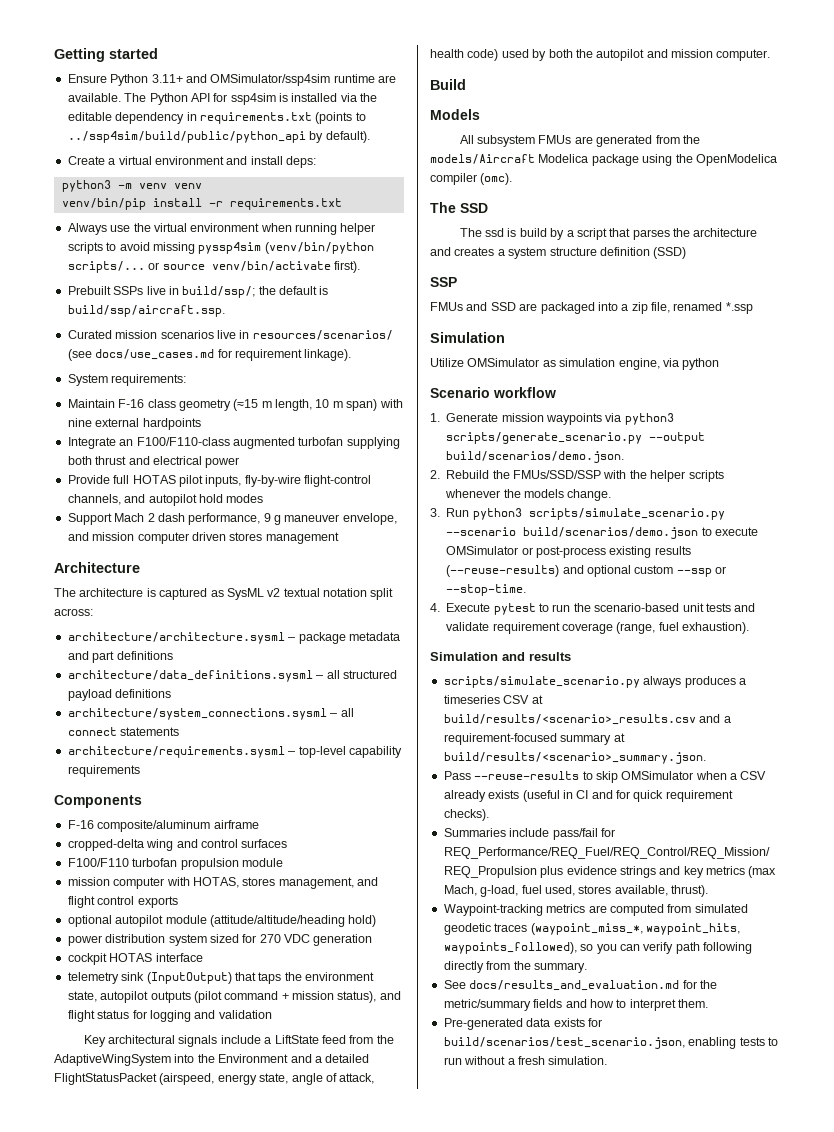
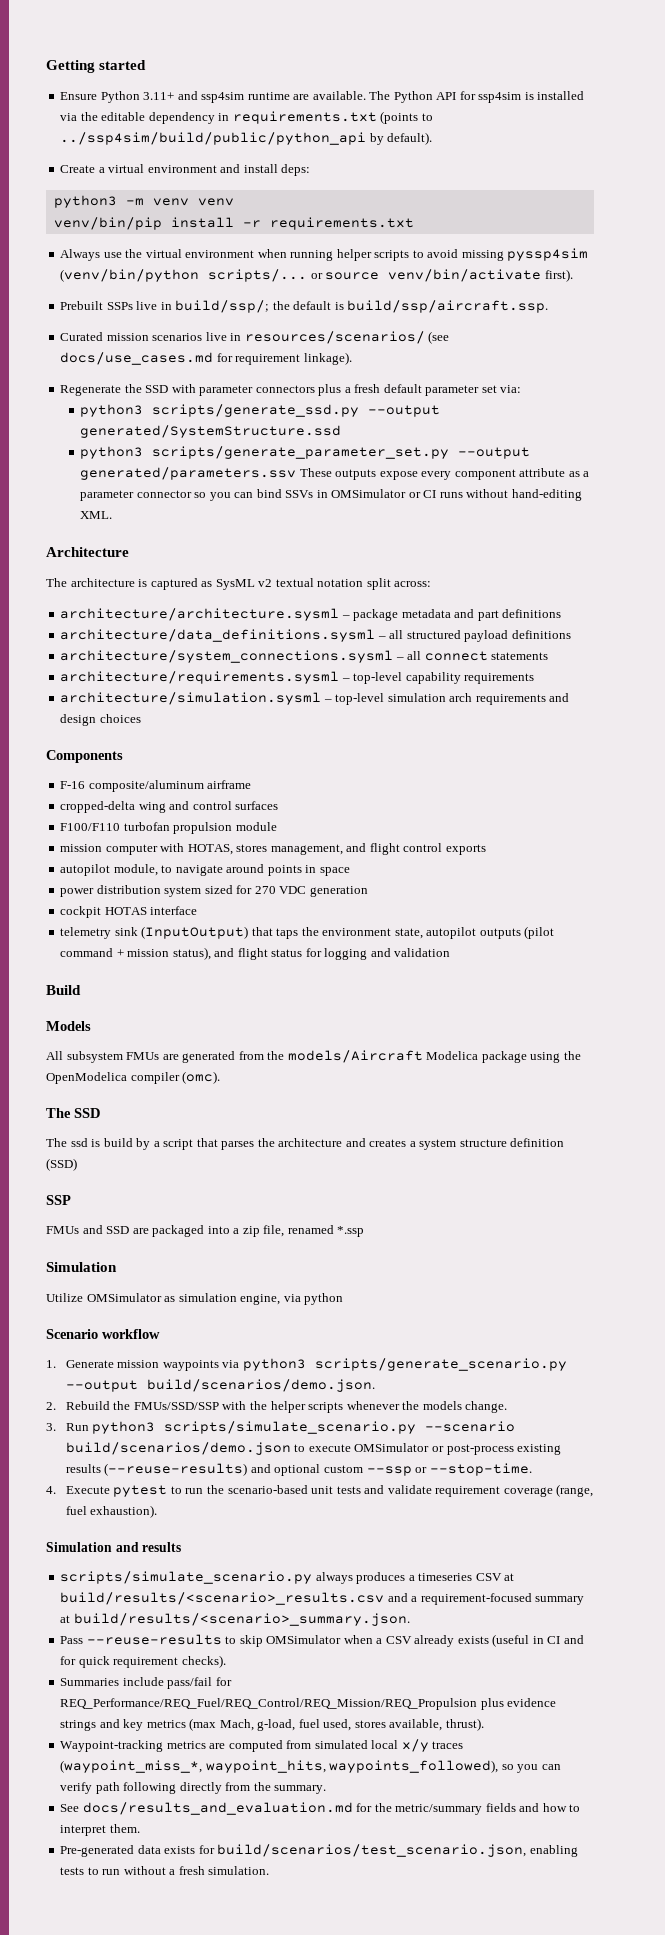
- Ensure Python 3.11+ and OMSimulator/ssp4sim runtime are available.
+ Ensure Python 3.11+ and ssp4sim runtime are available.
- System requirements:
- Maintain F-16 class geometry (≈15 m length, 10 m span) with nine external hardpoints
- Integrate an F100/F110-class augmented turbofan supplying both thrust and electrical power
- Provide full HOTAS pilot inputs, fly-by-wire flight-control channels, and autopilot hold modes
- Support Mach 2 dash performance, 9 g maneuver envelope, and mission computer driven stores management
+ Regenerate the SSD with parameter connectors plus a fresh default parameter set via:
+ python3 scripts/generate_ssd.py --output generated/SystemStructure.ssd
+ python3 scripts/generate_parameter_set.py --output generated/parameters.ssv These outputs expose every component attribute as a parameter connector so you can bind SSVs in OMSimulator or CI runs without hand-editing XML.
+ architecture/simulation.sysml – top-level simulation arch requirements and design choices
- optional autopilot module (attitude/altitude/heading hold)
+ autopilot module, to navigate around points in space
- Key architectural signals include a LiftState feed from the AdaptiveWingSystem into the Environment and a detailed FlightStatusPacket (airspeed, energy state, angle of attack, health code) used by both the autopilot and mission computer.
- Waypoint-tracking metrics are computed from simulated geodetic traces (waypoint_miss_*, waypoint_hits, waypoints_followed), so you can verify path following directly from the summary.
+ Waypoint-tracking metrics are computed from simulated local x/y traces (waypoint_miss_*, waypoint_hits, waypoints_followed), so you can verify path following directly from the summary.

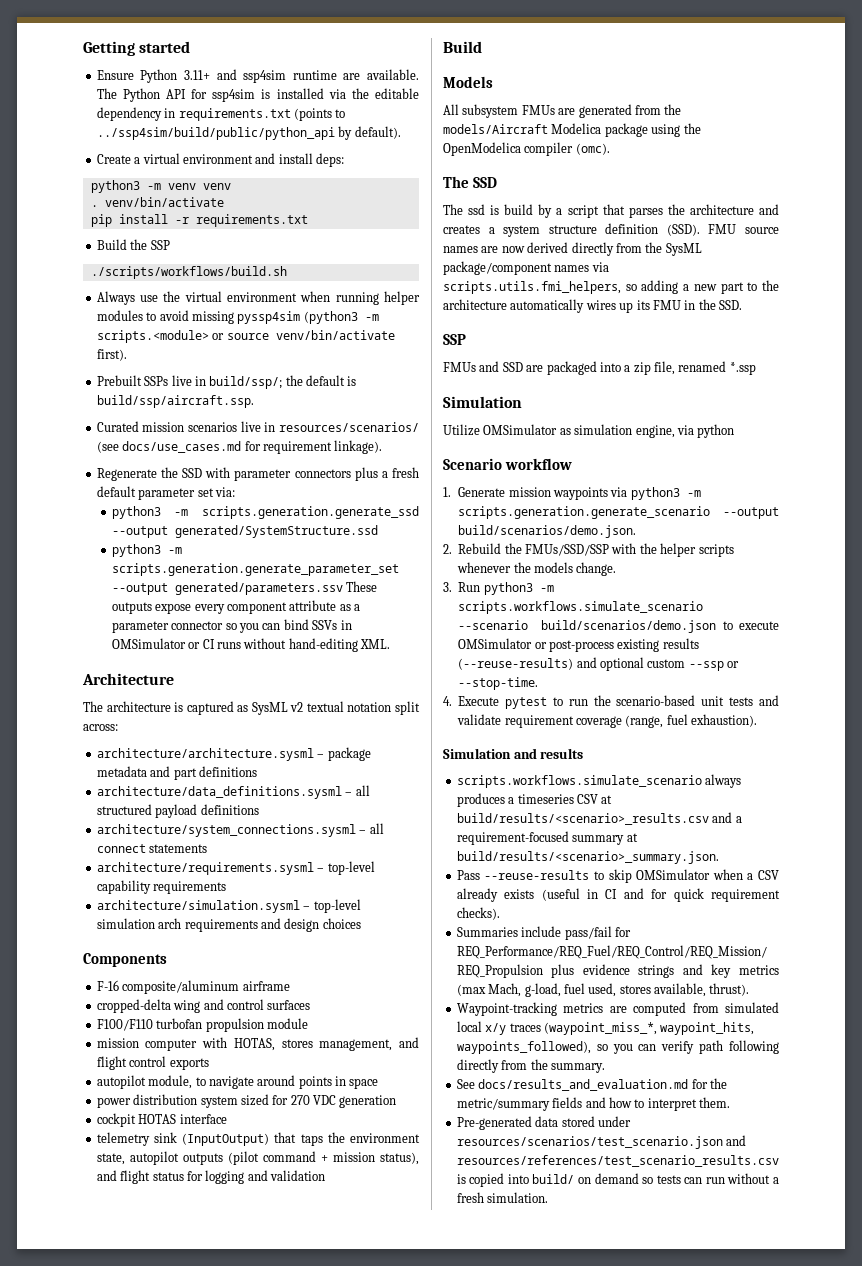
- venv/bin/pip install -r requirements.txt
+ . venv/bin/activate
+ pip install -r requirements.txt
+ Build the SSP
+ ./scripts/workflows/build.sh
- Always use the virtual environment when running helper scripts to avoid missing pyssp4sim (venv/bin/python scripts/... or source venv/bin/activate first).
+ Always use the virtual environment when running helper modules to avoid missing pyssp4sim (python3 -m scripts.<module> or source venv/bin/activate first).
- python3 scripts/generate_ssd.py --output generated/SystemStructure.ssd
+ python3 -m scripts.generation.generate_ssd --output generated/SystemStructure.ssd
- python3 scripts/generate_parameter_set.py --output generated/parameters.ssv These outputs expose every component attribute as a parameter connector so you can bind SSVs in OMSimulator or CI runs without hand-editing XML.
+ python3 -m scripts.generation.generate_parameter_set --output generated/parameters.ssv These outputs expose every component attribute as a parameter connector so you can bind SSVs in OMSimulator or CI runs without hand-editing XML.
- The ssd is build by a script that parses the architecture and creates a system structure definition (SSD)
+ The ssd is build by a script that parses the architecture and creates a system structure definition (SSD). FMU source names are now derived directly from the SysML package/component names via scripts.utils.fmi_helpers, so adding a new part to the architecture automatically wires up its FMU in the SSD.
- 1. Generate mission waypoints via python3 scripts/generate_scenario.py --output build/scenarios/demo.json.
+ 1. Generate mission waypoints via python3 -m scripts.generation.generate_scenario --output build/scenarios/demo.json.
- 3. Run python3 scripts/simulate_scenario.py --scenario build/scenarios/demo.json to execute OMSimulator or post-process existing results (--reuse-results) and optional custom --ssp or --stop-time.
+ 3. Run python3 -m scripts.workflows.simulate_scenario --scenario build/scenarios/demo.json to execute OMSimulator or post-process existing results (--reuse-results) and optional custom --ssp or --stop-time.
- scripts/simulate_scenario.py always produces a timeseries CSV at build/results/<scenario>_results.csv and a requirement-focused summary at build/results/<scenario>_summary.json.
+ scripts.workflows.simulate_scenario always produces a timeseries CSV at build/results/<scenario>_results.csv and a requirement-focused summary at build/results/<scenario>_summary.json.
- Pre-generated data exists for build/scenarios/test_scenario.json, enabling tests to run without a fresh simulation.
+ Pre-generated data stored under resources/scenarios/test_scenario.json and resources/references/test_scenario_results.csv is copied into build/ on demand so tests can run without a fresh simulation.

